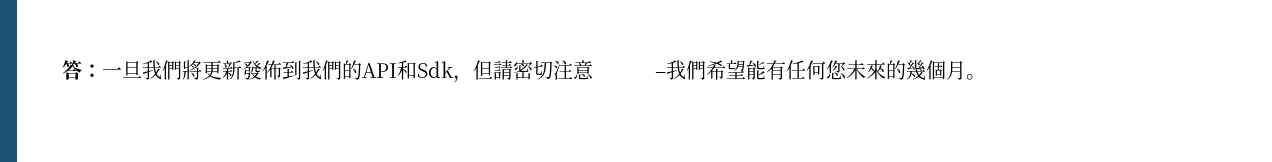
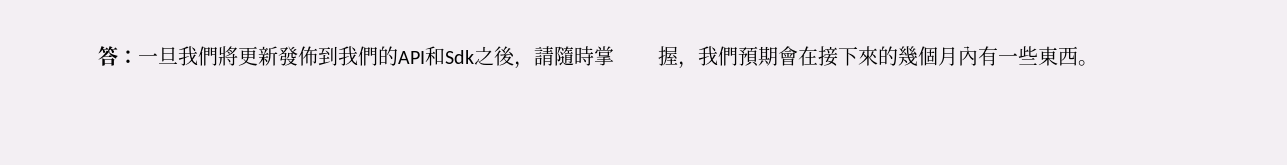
- 答：一旦我們將更新發佈到我們的API和Sdk，但請密切注意–我們希望能有任何您未來的幾個月。
+ 答：一旦我們將更新發佈到我們的API和Sdk之後，請隨時掌握，我們預期會在接下來的幾個月內有一些東西。

